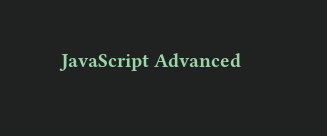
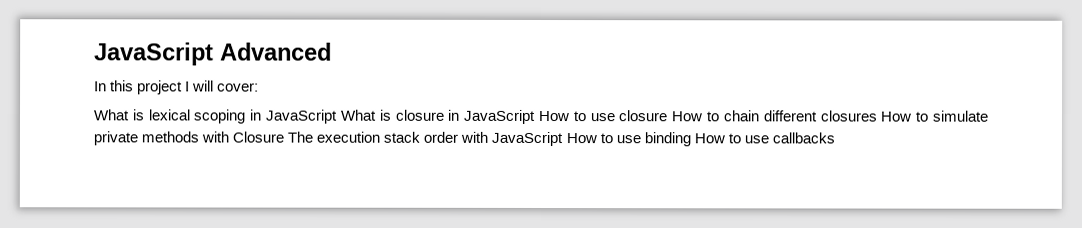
+ In this project I will cover:
+ What is lexical scoping in JavaScript What is closure in JavaScript How to use closure How to chain different closures How to simulate private methods with Closure The execution stack order with JavaScript How to use binding How to use callbacks

